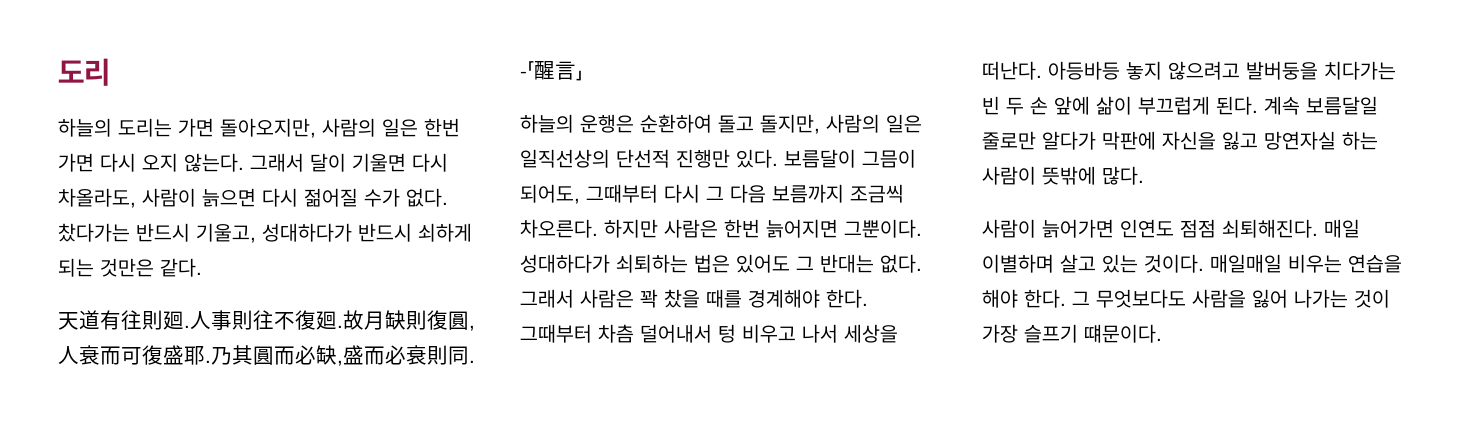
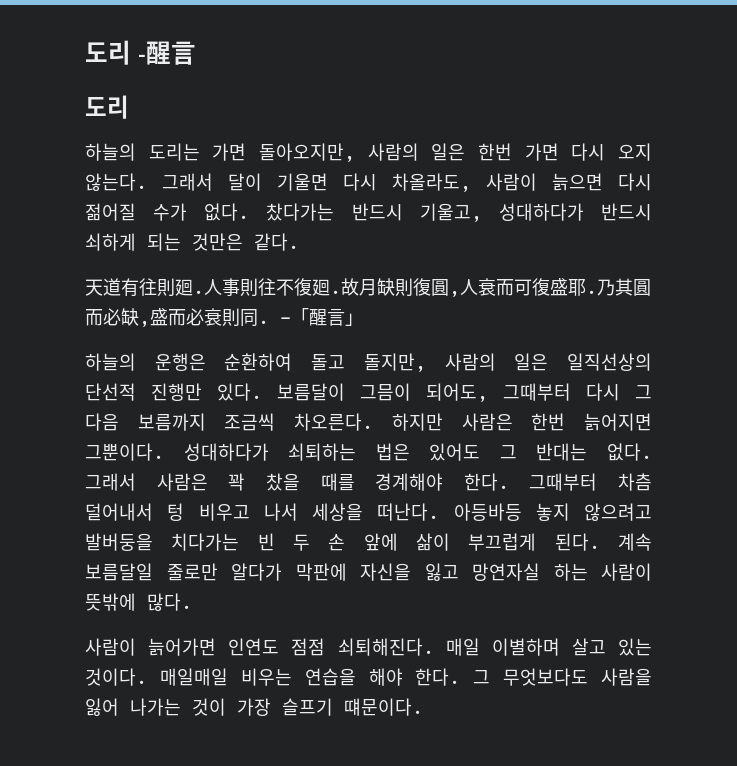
+ 도리 -醒言

